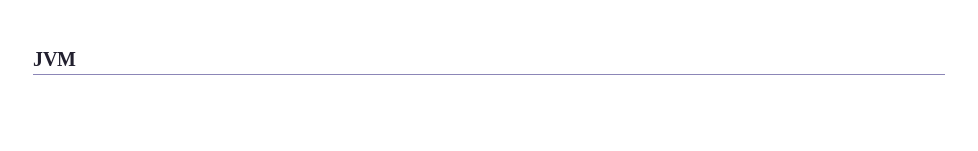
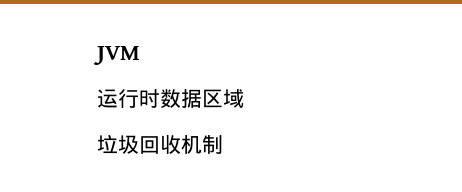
+ 运行时数据区域
+ 垃圾回收机制

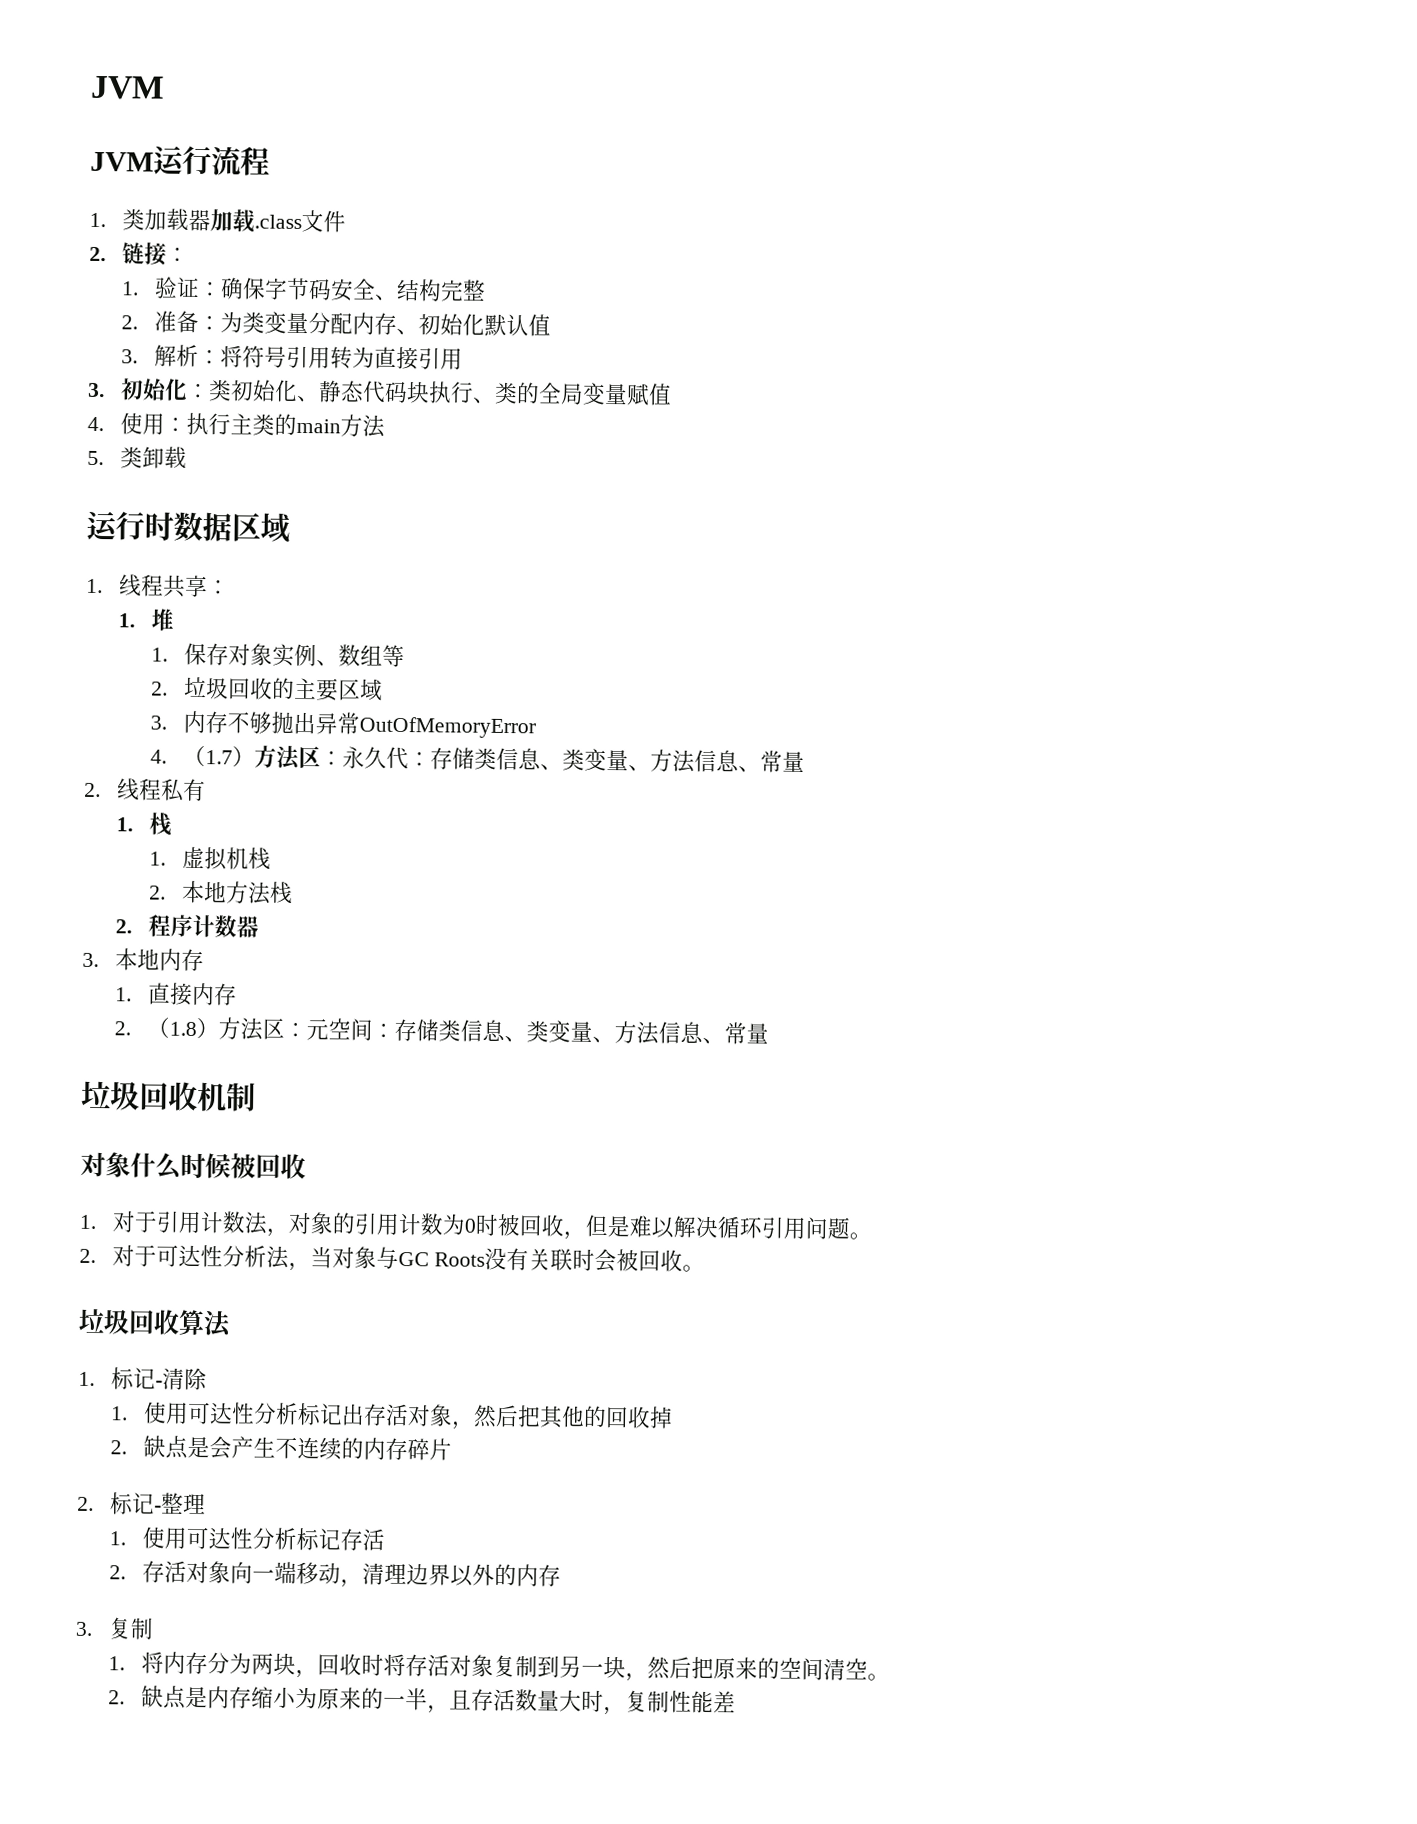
+ JVM运行流程
+ 1.类加载器加载.class文件
+ 2.链接：
+ 1.验证：确保字节码安全、结构完整
+ 2.准备：为类变量分配内存、初始化默认值
+ 3.解析：将符号引用转为直接引用
+ 3.初始化：类初始化、静态代码块执行、类的全局变量赋值
+ 4.使用：执行主类的main方法
+ 5.类卸载
  运行时数据区域
+ 1.线程共享：
+ 1.堆
+ 1.保存对象实例、数组等
+ 2.垃圾回收的主要区域
+ 3.内存不够抛出异常OutOfMemoryError
+ 4.（1.7）方法区：永久代：存储类信息、类变量、方法信息、常量
+ 2.线程私有
+ 1.栈
+ 1.虚拟机栈
+ 2.本地方法栈
+ 2.程序计数器
+ 3.本地内存
+ 1.直接内存
+ 2.（1.8）方法区：元空间：存储类信息、类变量、方法信息、常量
  垃圾回收机制
+ 对象什么时候被回收
+ 1.对于引用计数法，对象的引用计数为0时被回收，但是难以解决循环引用问题。
+ 2.对于可达性分析法，当对象与GC Roots没有关联时会被回收。
+ 垃圾回收算法
+ 1.标记-清除
+ 1.使用可达性分析标记出存活对象，然后把其他的回收掉
+ 2.缺点是会产生不连续的内存碎片
+ 2.标记-整理
+ 1.使用可达性分析标记存活
+ 2.存活对象向一端移动，清理边界以外的内存
+ 3.复制
+ 1.将内存分为两块，回收时将存活对象复制到另一块，然后把原来的空间清空。
+ 2.缺点是内存缩小为原来的一半，且存活数量大时，复制性能差

